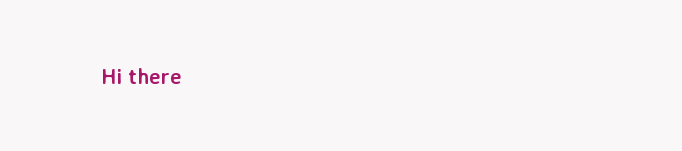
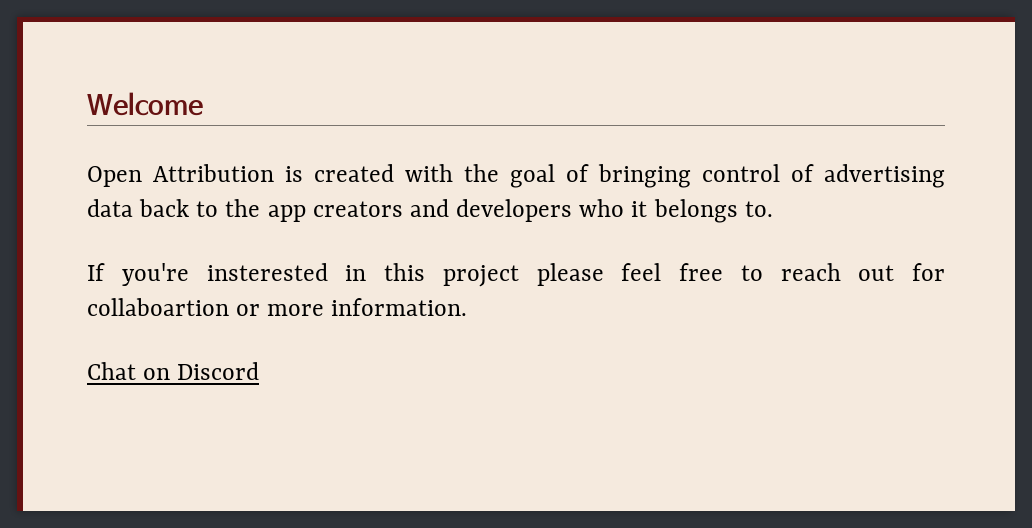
- Hi there
+ Welcome
+ Open Attribution is created with the goal of bringing control of advertising data back to the app creators and developers who it belongs to.
+ If you're insterested in this project please feel free to reach out for collaboartion or more information.
+ Chat on Discord

